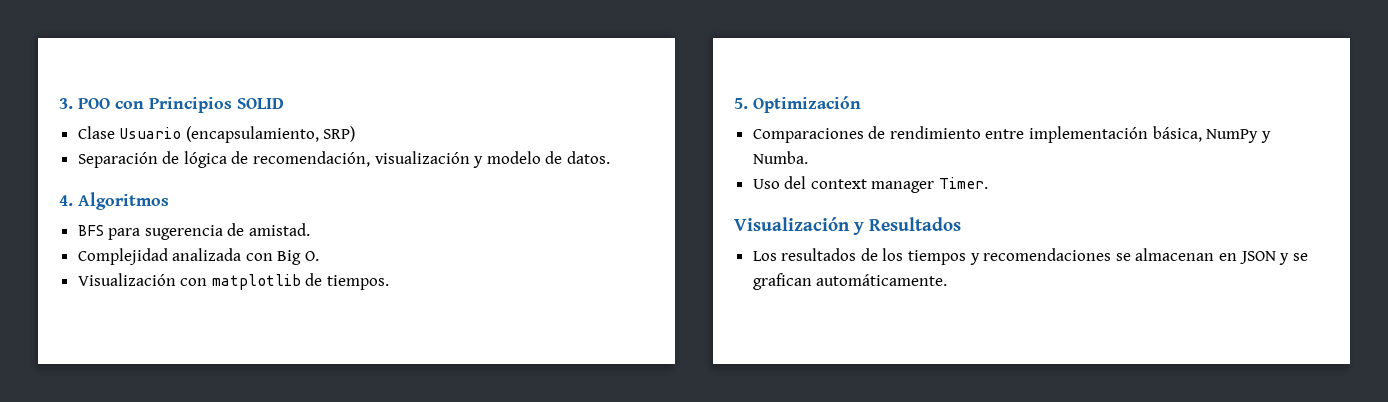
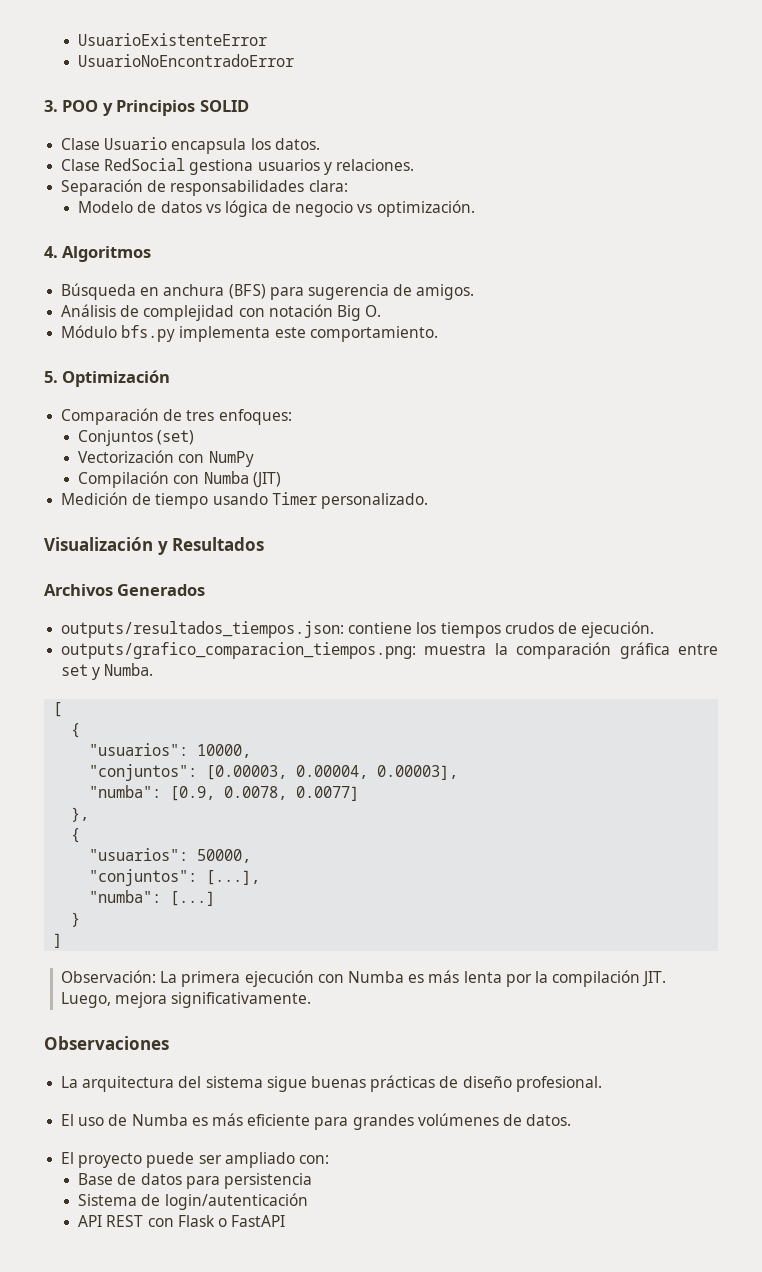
+ UsuarioExistenteError
+ UsuarioNoEncontradoError
- 3. POO con Principios SOLID
+ 3. POO y Principios SOLID
- Clase Usuario (encapsulamiento, SRP)
- Separación de lógica de recomendación, visualización y modelo de datos.
+ Clase Usuario encapsula los datos.
+ Clase RedSocial gestiona usuarios y relaciones.
+ Separación de responsabilidades clara:
+ Modelo de datos vs lógica de negocio vs optimización.
  4. Algoritmos
- BFS para sugerencia de amistad.
- Complejidad analizada con Big O.
- Visualización con matplotlib de tiempos.
+ Búsqueda en anchura (BFS) para sugerencia de amigos.
+ Análisis de complejidad con notación Big O.
+ Módulo bfs.py implementa este comportamiento.
  5. Optimización
- Comparaciones de rendimiento entre implementación básica, NumPy y Numba.
- Uso del context manager Timer.
+ Comparación de tres enfoques:
+ Conjuntos (set)
+ Vectorización con NumPy
+ Compilación con Numba (JIT)
+ Medición de tiempo usando Timer personalizado.
  Visualización y Resultados
- Los resultados de los tiempos y recomendaciones se almacenan en JSON y se grafican automáticamente.
+ Archivos Generados
+ outputs/resultados_tiempos.json: contiene los tiempos crudos de ejecución.
+ outputs/grafico_comparacion_tiempos.png: muestra la comparación gráfica entre set y Numba.
+ [
+ {
+ "usuarios": 10000,
+ "conjuntos": [0.00003, 0.00004, 0.00003],
+ "numba": [0.9, 0.0078, 0.0077]
+ },
+ {
+ "usuarios": 50000,
+ "conjuntos": [...],
+ "numba": [...]
+ }
+ ]
+ Observación: La primera ejecución con Numba es más lenta por la compilación JIT. Luego, mejora significativamente.
+ Observaciones
+ La arquitectura del sistema sigue buenas prácticas de diseño profesional.
+ El uso de Numba es más eficiente para grandes volúmenes de datos.
+ El proyecto puede ser ampliado con:
+ Base de datos para persistencia
+ Sistema de login/autenticación
+ API REST con Flask o FastAPI

